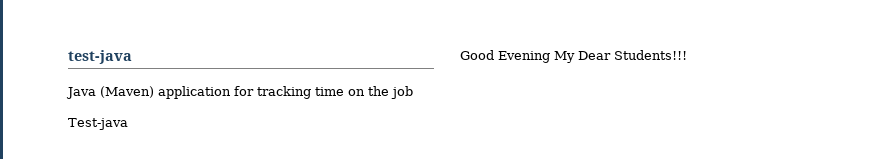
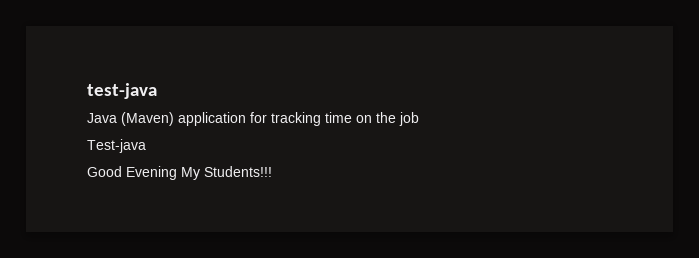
- Good Evening My Dear Students!!!
+ Good Evening My Students!!!

